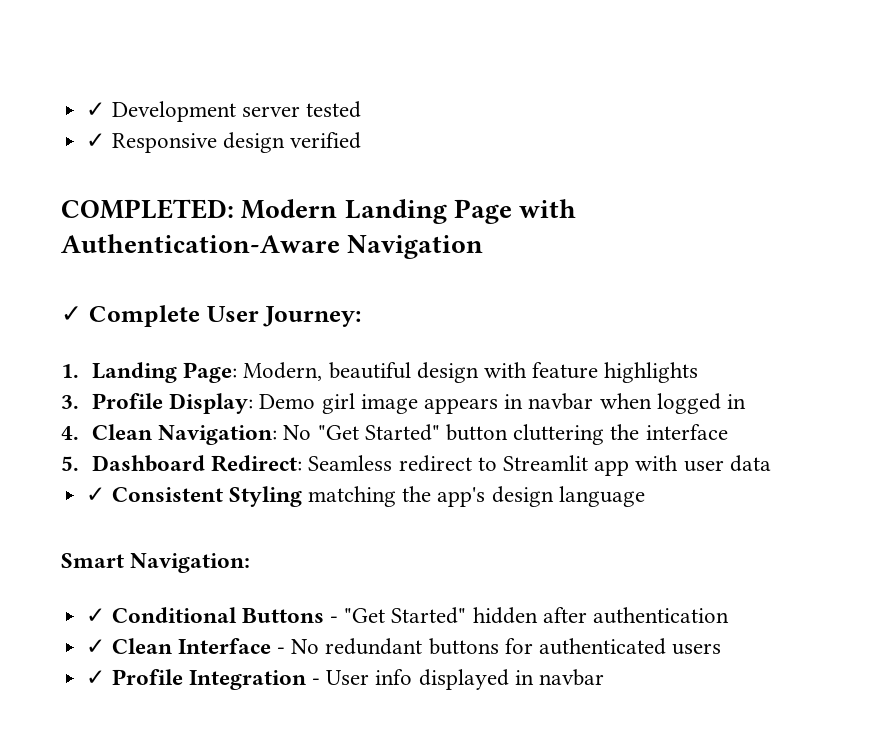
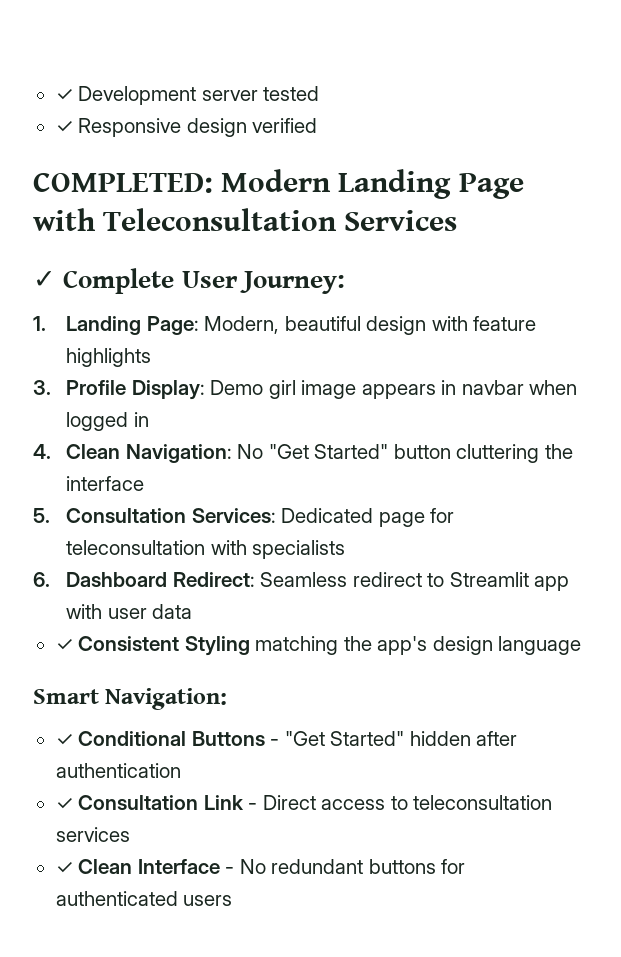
- COMPLETED: Modern Landing Page with Authentication-Aware Navigation
+ COMPLETED: Modern Landing Page with Teleconsultation Services
- 5. Dashboard Redirect: Seamless redirect to Streamlit app with user data
+ 5. Consultation Services: Dedicated page for teleconsultation with specialists
+ 6. Dashboard Redirect: Seamless redirect to Streamlit app with user data
+ ✓ Consultation Link - Direct access to teleconsultation services
- ✓ Profile Integration - User info displayed in navbar

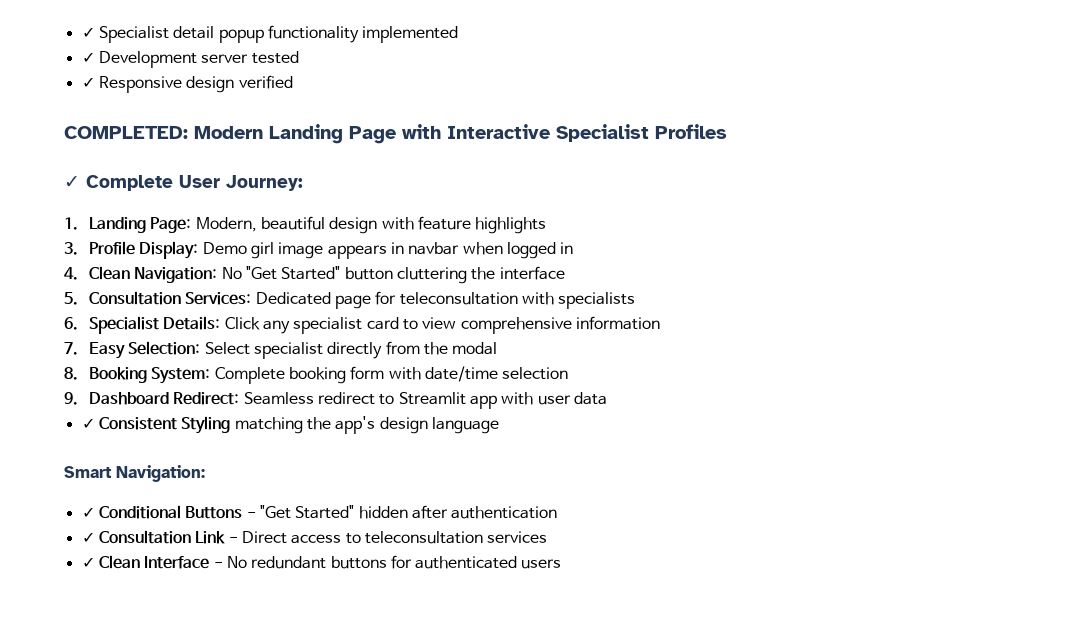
+ ✓ Specialist detail popup functionality implemented
- COMPLETED: Modern Landing Page with Teleconsultation Services
+ COMPLETED: Modern Landing Page with Interactive Specialist Profiles
- 6. Dashboard Redirect: Seamless redirect to Streamlit app with user data
+ 6. Specialist Details: Click any specialist card to view comprehensive information
+ 7. Easy Selection: Select specialist directly from the modal
+ 8. Booking System: Complete booking form with date/time selection
+ 9. Dashboard Redirect: Seamless redirect to Streamlit app with user data

